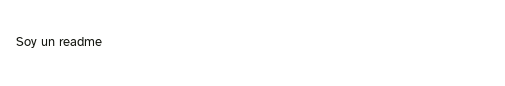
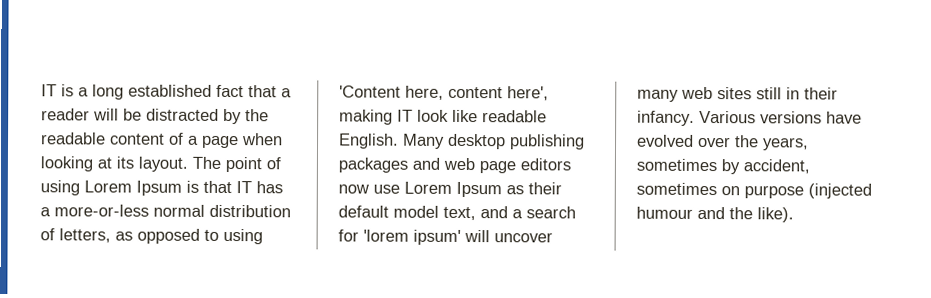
- Soy un readme
+ IT is a long established fact that a reader will be distracted by the readable content of a page when looking at its layout. The point of using Lorem Ipsum is that IT has a more-or-less normal distribution of letters, as opposed to using 'Content here, content here', making IT look like readable English. Many desktop publishing packages and web page editors now use Lorem Ipsum as their default model text, and a search for 'lorem ipsum' will uncover many web sites still in their infancy. Various versions have evolved over the years, sometimes by accident, sometimes on purpose (injected humour and the like).

